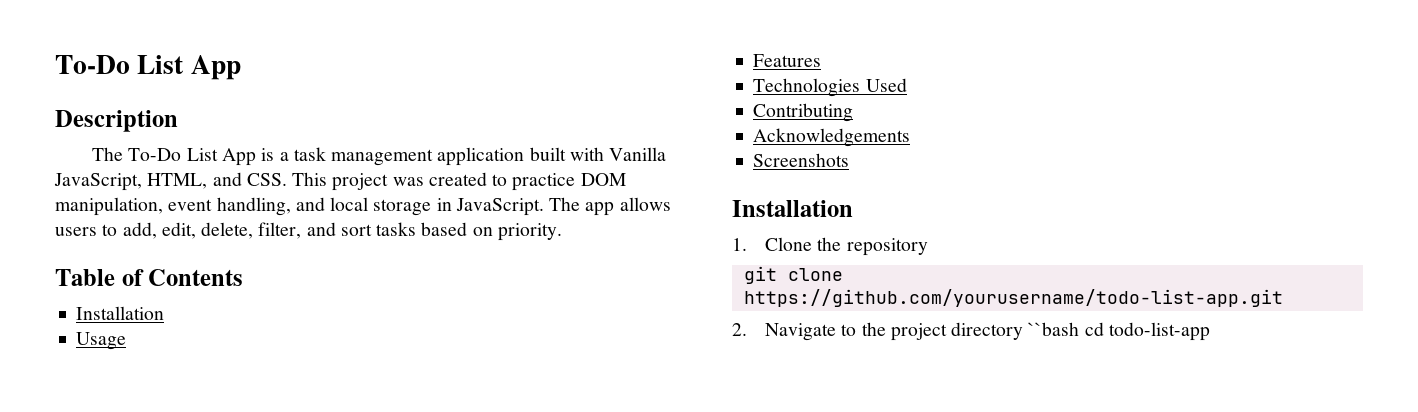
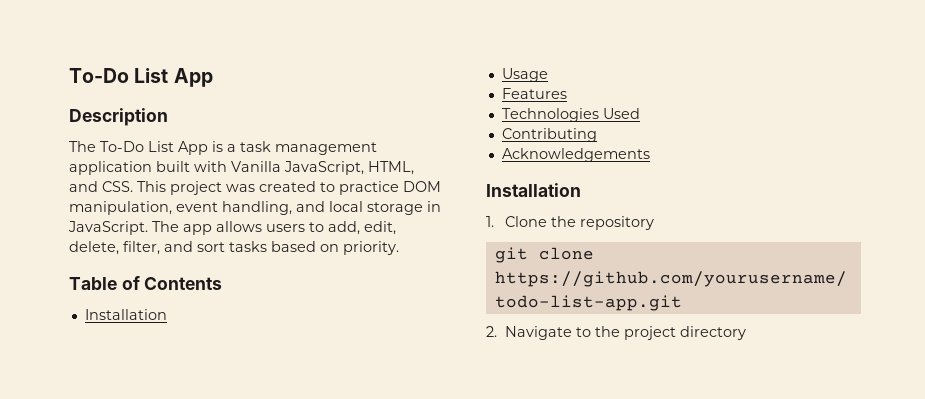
- Screenshots
- 2. Navigate to the project directory ``bash cd todo-list-app
+ 2. Navigate to the project directory

